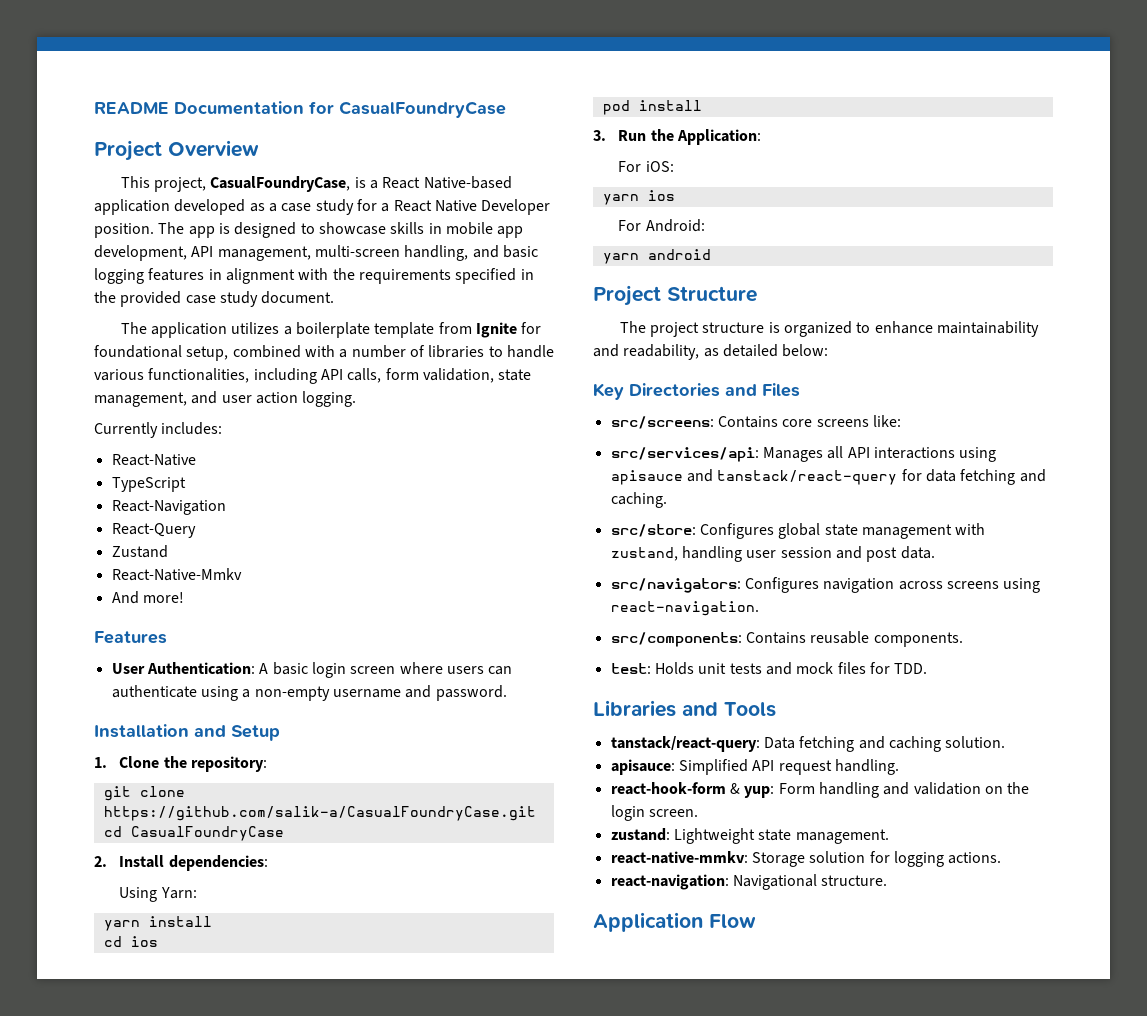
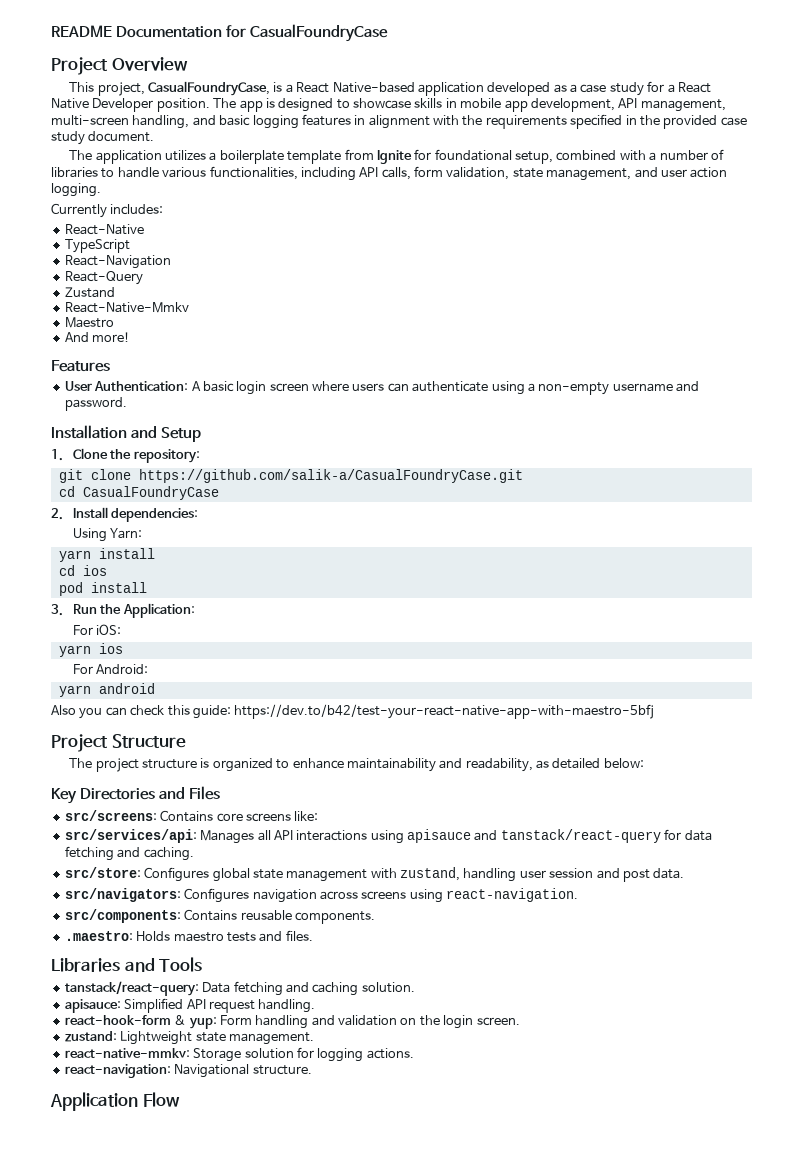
+ Maestro
+ Also you can check this guide: https://dev.to/b42/test-your-react-native-app-with-maestro-5bfj
- test: Holds unit tests and mock files for TDD.
+ .maestro: Holds maestro tests and files.

